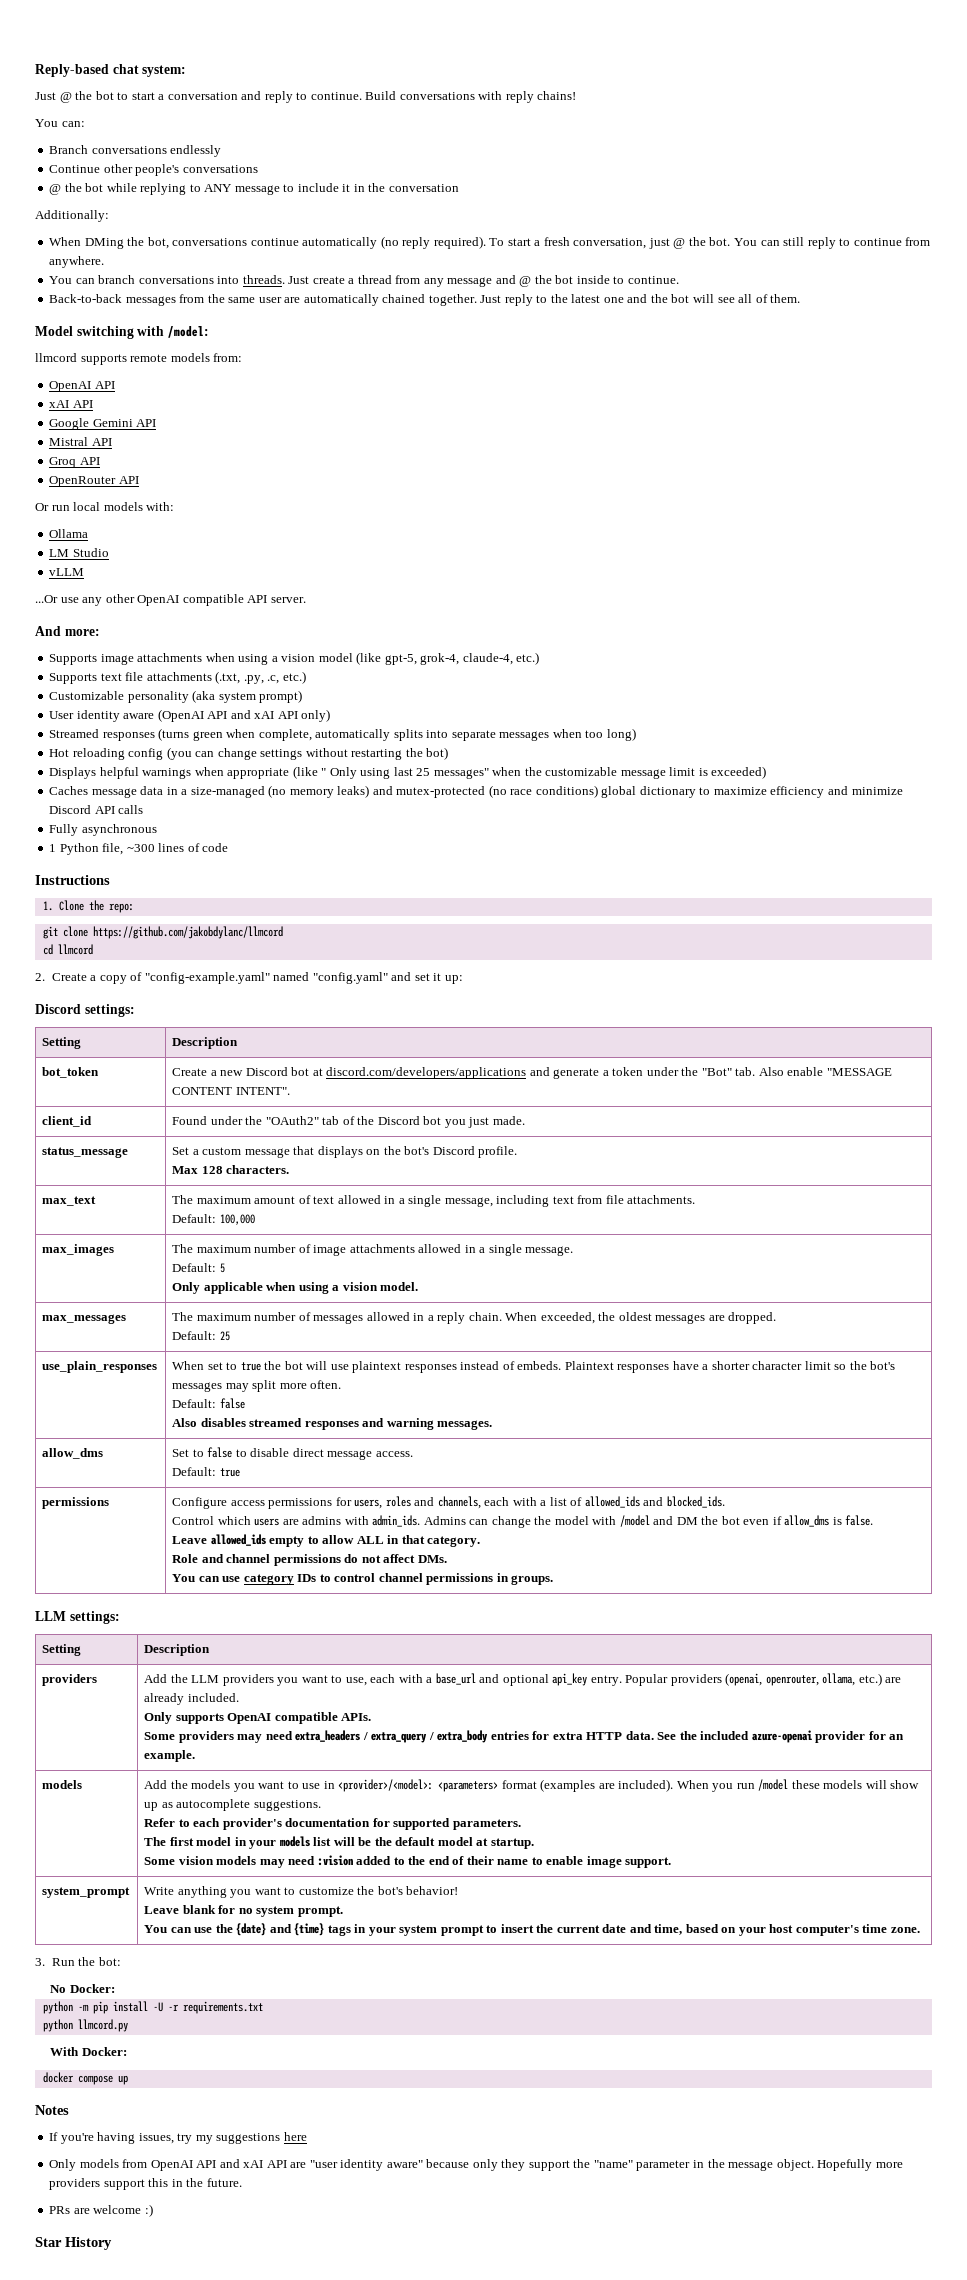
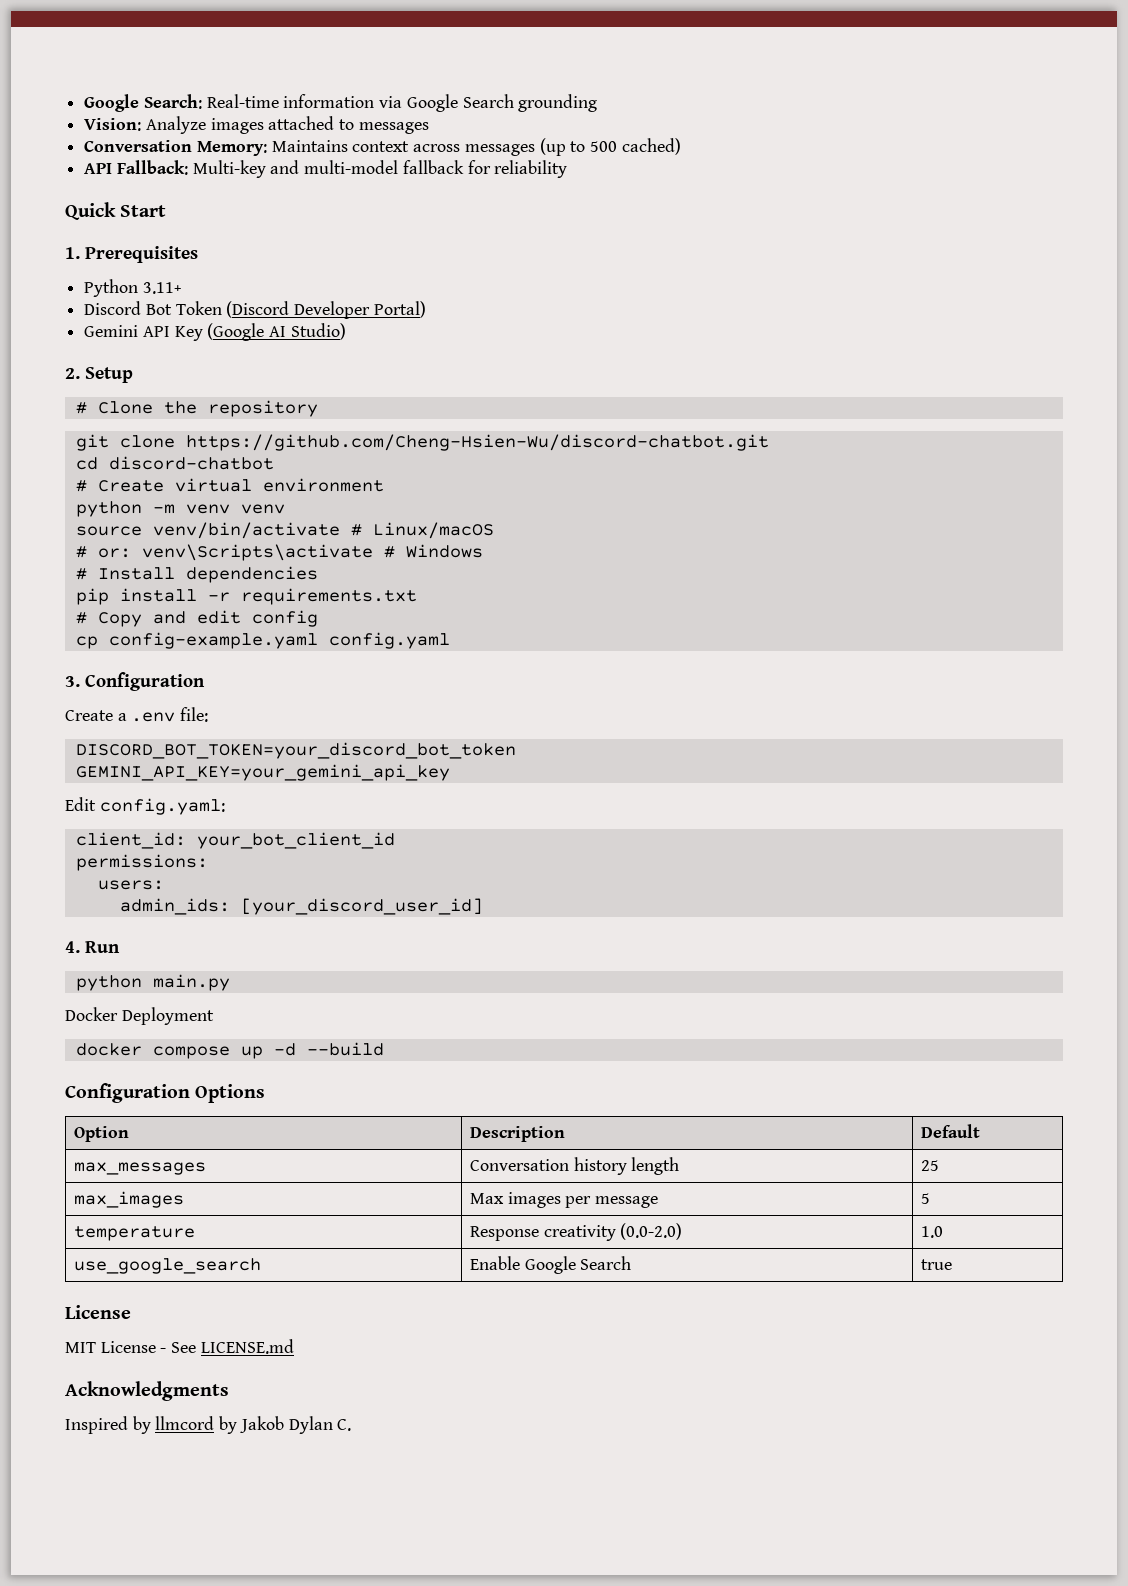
- Reply-based chat system:
- Just @ the bot to start a conversation and reply to continue. Build conversations with reply chains!
- You can:
- Branch conversations endlessly
- Continue other people's conversations
- @ the bot while replying to ANY message to include it in the conversation
- Additionally:
- When DMing the bot, conversations continue automatically (no reply required). To start a fresh conversation, just @ the bot. You can still reply to continue from anywhere.
- You can branch conversations into threads. Just create a thread from any message and @ the bot inside to continue.
- Back-to-back messages from the same user are automatically chained together. Just reply to the latest one and the bot will see all of them.
- Model switching with /model:
- llmcord supports remote models from:
- OpenAI API
- xAI API
- Google Gemini API
- Mistral API
- Groq API
- OpenRouter API
- Or run local models with:
- Ollama
- LM Studio
- vLLM
- ...Or use any other OpenAI compatible API server.
- And more:
- Supports image attachments when using a vision model (like gpt-5, grok-4, claude-4, etc.)
- Supports text file attachments (.txt, .py, .c, etc.)
- Customizable personality (aka system prompt)
- User identity aware (OpenAI API and xAI API only)
- Streamed responses (turns green when complete, automatically splits into separate messages when too long)
- Hot reloading config (you can change settings without restarting the bot)
- Displays helpful warnings when appropriate (like " Only using last 25 messages" when the customizable message limit is exceeded)
- Caches message data in a size-managed (no memory leaks) and mutex-protected (no race conditions) global dictionary to maximize efficiency and minimize Discord API calls
- Fully asynchronous
- 1 Python file, ~300 lines of code
- Instructions
- 1. Clone the repo:
+ Google Search: Real-time information via Google Search grounding
+ Vision: Analyze images attached to messages
+ Conversation Memory: Maintains context across messages (up to 500 cached)
+ API Fallback: Multi-key and multi-model fallback for reliability
+ Quick Start
+ 1. Prerequisites
+ Python 3.11+
+ Discord Bot Token (Discord Developer Portal)
+ Gemini API Key (Google AI Studio)
+ 2. Setup
+ # Clone the repository
- git clone https://github.com/jakobdylanc/llmcord
+ git clone https://github.com/Cheng-Hsien-Wu/discord-chatbot.git
- cd llmcord
- 2. Create a copy of "config-example.yaml" named "config.yaml" and set it up:
- Discord settings:
- Setting | Description
- bot_token | Create a new Discord bot at discord.com/developers/applications and generate a token under the "Bot" tab. Also enable "MESSAGE CONTENT INTENT".
- client_id | Found under the "OAuth2" tab of the Discord bot you just made.
- status_message | Set a custom message that displays on the bot's Discord profile.
- Max 128 characters.
- max_text | The maximum amount of text allowed in a single message, including text from file attachments.
- Default: 100,000
- max_images | The maximum number of image attachments allowed in a single message.
- Default: 5
- Only applicable when using a vision model.
- max_messages | The maximum number of messages allowed in a reply chain. When exceeded, the oldest messages are dropped.
- Default: 25
- use_plain_responses | When set to true the bot will use plaintext responses instead of embeds. Plaintext responses have a shorter character limit so the bot's messages may split more often.
- Default: false
- Also disables streamed responses and warning messages.
- allow_dms | Set to false to disable direct message access.
- Default: true
- permissions | Configure access permissions for users, roles and channels, each with a list of allowed_ids and blocked_ids.
- Control which users are admins with admin_ids. Admins can change the model with /model and DM the bot even if allow_dms is false.
- Leave allowed_ids empty to allow ALL in that category.
- Role and channel permissions do not affect DMs.
- You can use category IDs to control channel permissions in groups.
- LLM settings:
- Setting | Description
- providers | Add the LLM providers you want to use, each with a base_url and optional api_key entry. Popular providers (openai, openrouter, ollama, etc.) are already included.
- Only supports OpenAI compatible APIs.
- Some providers may need extra_headers / extra_query / extra_body entries for extra HTTP data. See the included azure-openai provider for an example.
- models | Add the models you want to use in <provider>/<model>: <parameters> format (examples are included). When you run /model these models will show up as autocomplete suggestions.
- Refer to each provider's documentation for supported parameters.
- The first model in your models list will be the default model at startup.
- Some vision models may need :vision added to the end of their name to enable image support.
- system_prompt | Write anything you want to customize the bot's behavior!
- Leave blank for no system prompt.
- You can use the {date} and {time} tags in your system prompt to insert the current date and time, based on your host computer's time zone.
- 3. Run the bot:
- No Docker:
- python -m pip install -U -r requirements.txt
+ cd discord-chatbot
+ # Create virtual environment
+ python -m venv venv
+ source venv/bin/activate # Linux/macOS
+ # or: venv\Scripts\activate # Windows
+ # Install dependencies
+ pip install -r requirements.txt
- python llmcord.py
- With Docker:
- docker compose up
- Notes
- If you're having issues, try my suggestions here
- Only models from OpenAI API and xAI API are "user identity aware" because only they support the "name" parameter in the message object. Hopefully more providers support this in the future.
- PRs are welcome :)
- Star History
+ # Copy and edit config
+ cp config-example.yaml config.yaml
+ 3. Configuration
+ Create a .env file:
+ DISCORD_BOT_TOKEN=your_discord_bot_token
+ GEMINI_API_KEY=your_gemini_api_key
+ Edit config.yaml:
+ client_id: your_bot_client_id
+ permissions:
+ users:
+ admin_ids: [your_discord_user_id]
+ 4. Run
+ python main.py
+ Docker Deployment
+ docker compose up -d --build
+ Configuration Options
+ Option | Description | Default
+ max_messages | Conversation history length | 25
+ max_images | Max images per message | 5
+ temperature | Response creativity (0.0-2.0) | 1.0
+ use_google_search | Enable Google Search | true
+ License
+ MIT License - See LICENSE.md
+ Acknowledgments
+ Inspired by llmcord by Jakob Dylan C.

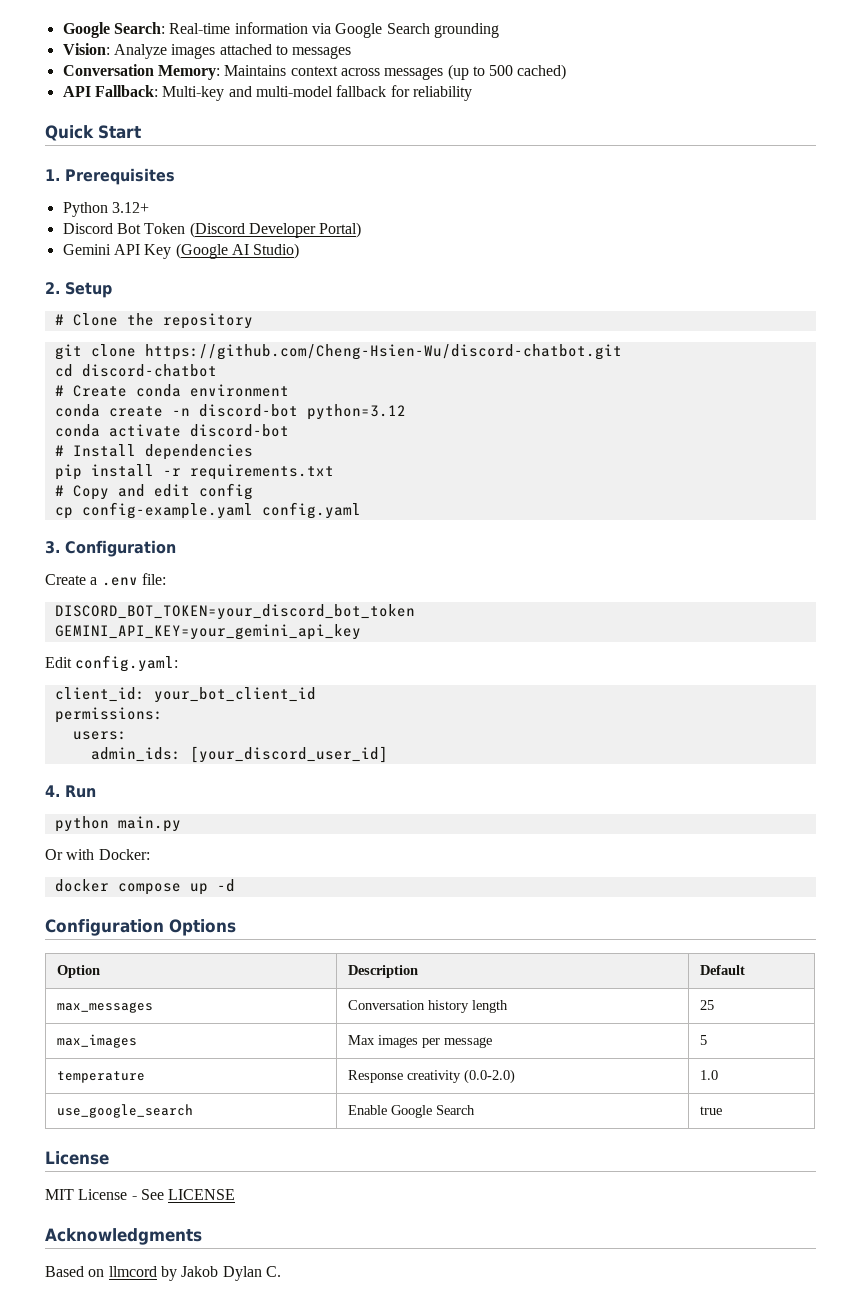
- Python 3.11+
+ Python 3.12+
- # Create virtual environment
+ # Create conda environment
- python -m venv venv
- source venv/bin/activate # Linux/macOS
- # or: venv\Scripts\activate # Windows
+ conda create -n discord-bot python=3.12
+ conda activate discord-bot
- Docker Deployment
+ Or with Docker:
- docker compose up -d --build
+ docker compose up -d
- MIT License - See LICENSE.md
+ MIT License - See LICENSE
- Inspired by llmcord by Jakob Dylan C.
+ Based on llmcord by Jakob Dylan C.

